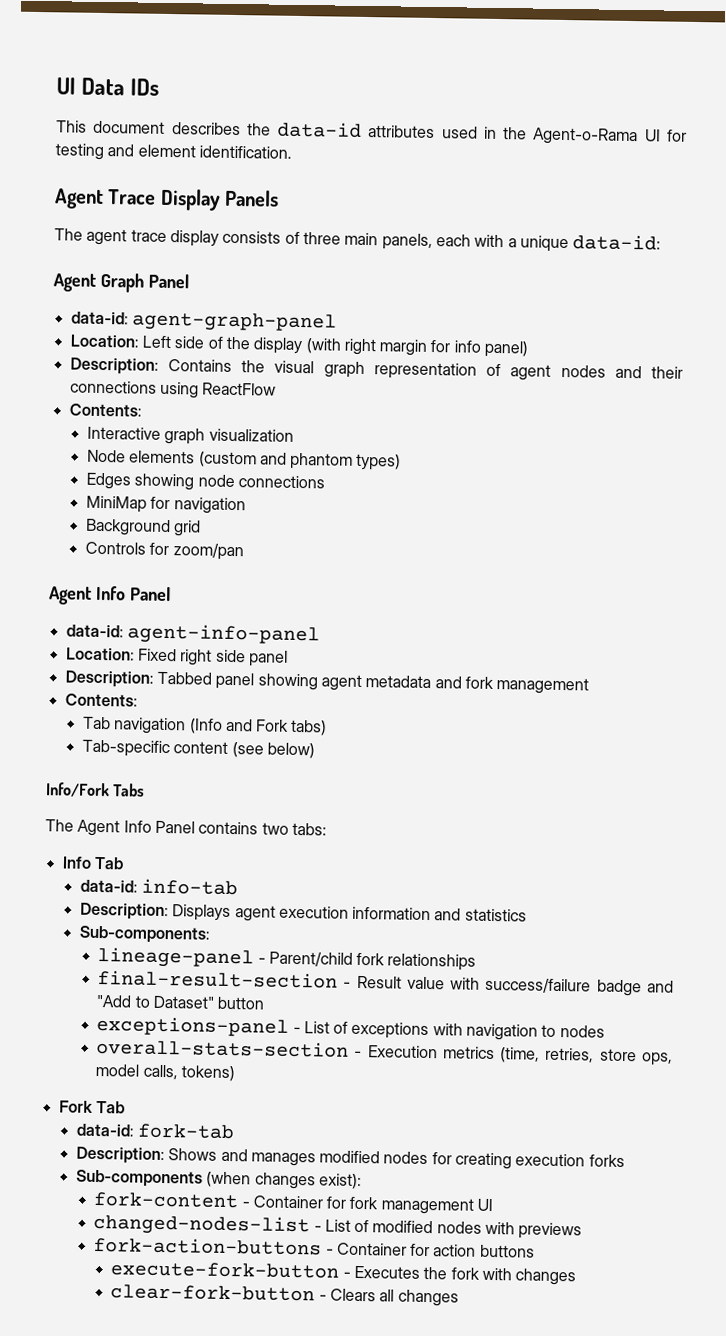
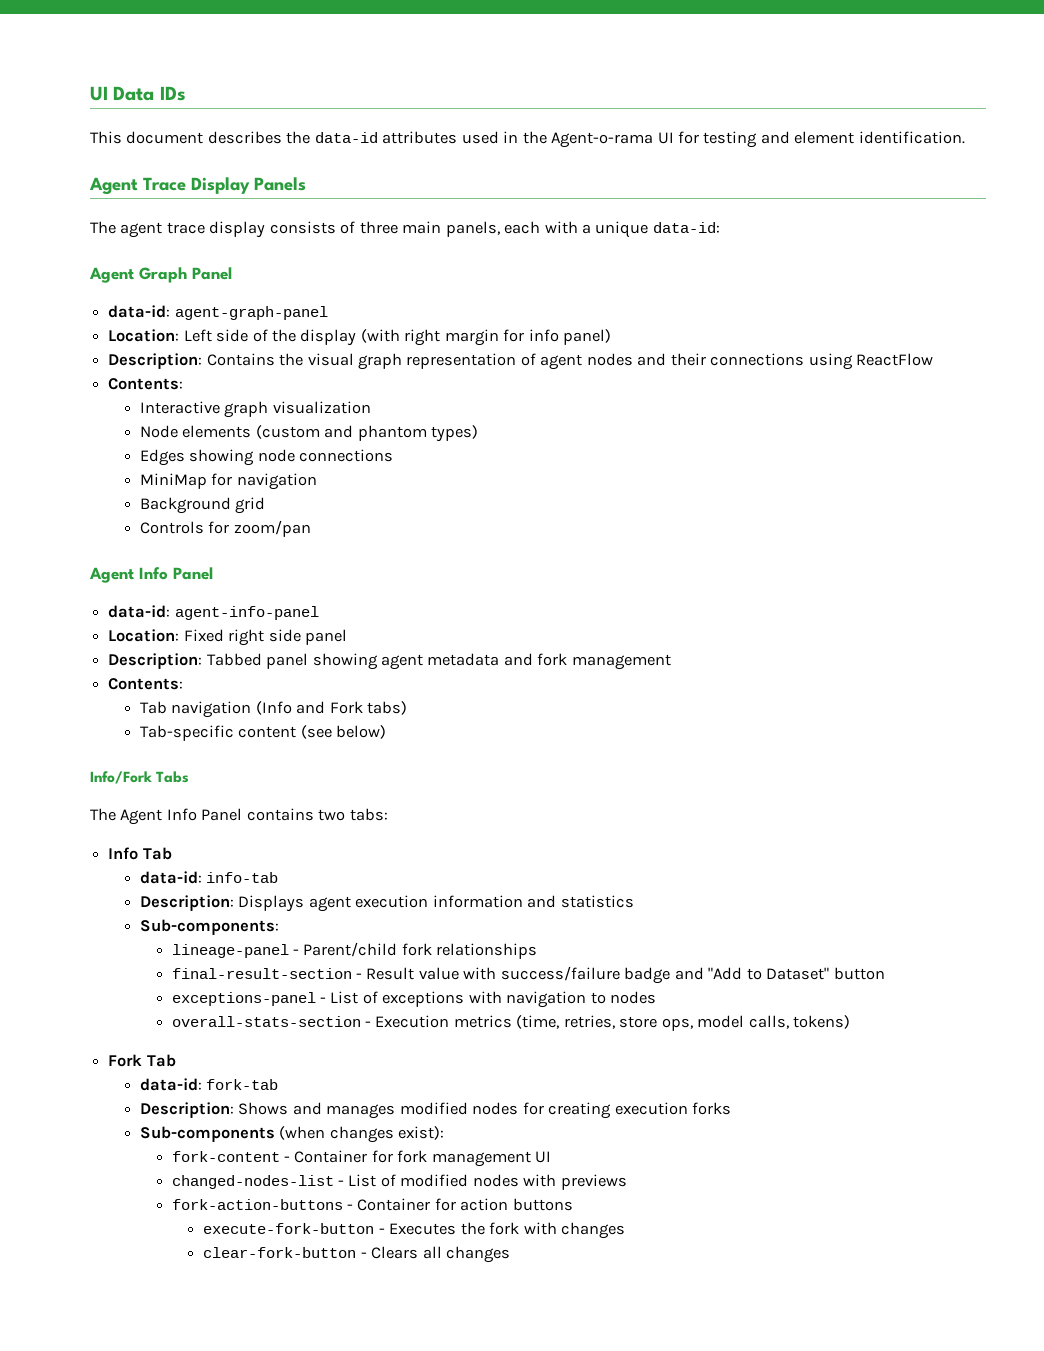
- This document describes the data-id attributes used in the Agent-o-Rama UI for testing and element identification.
+ This document describes the data-id attributes used in the Agent-o-rama UI for testing and element identification.

